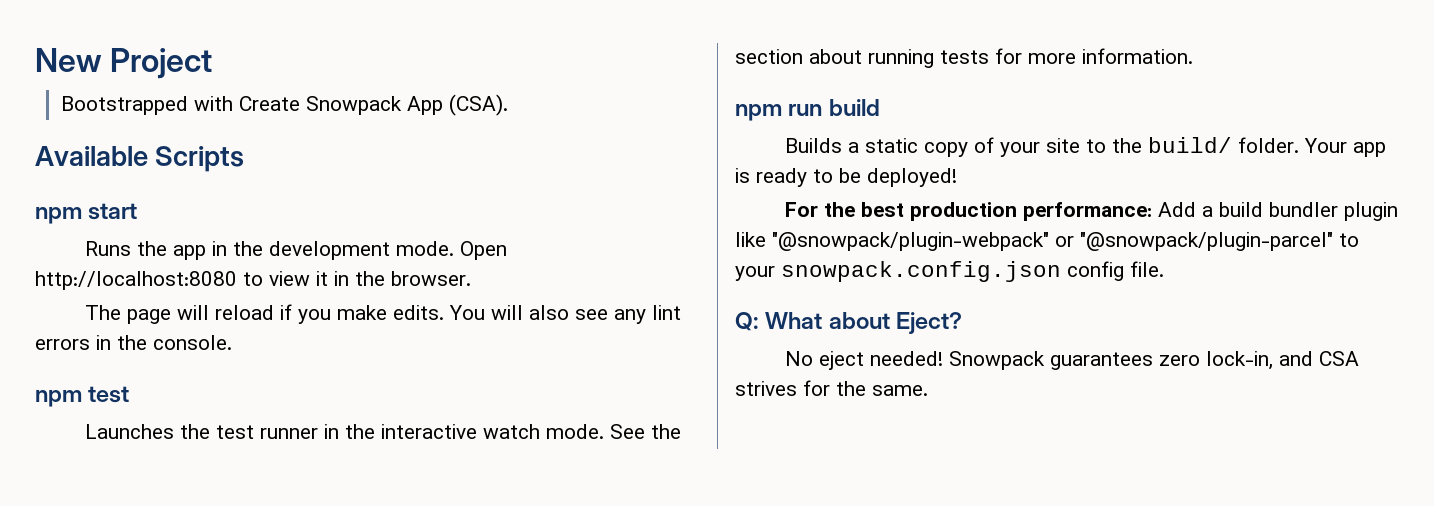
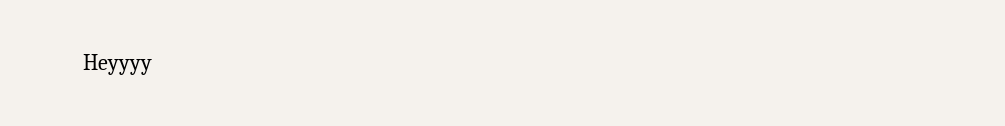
- New Project
- Bootstrapped with Create Snowpack App (CSA).
- Available Scripts
- npm start
- Runs the app in the development mode. Open http://localhost:8080 to view it in the browser.
- The page will reload if you make edits. You will also see any lint errors in the console.
- npm test
- Launches the test runner in the interactive watch mode. See the section about running tests for more information.
- npm run build
- Builds a static copy of your site to the build/ folder. Your app is ready to be deployed!
- For the best production performance: Add a build bundler plugin like "@snowpack/plugin-webpack" or "@snowpack/plugin-parcel" to your snowpack.config.json config file.
- Q: What about Eject?
- No eject needed! Snowpack guarantees zero lock-in, and CSA strives for the same.
+ Heyyyy

